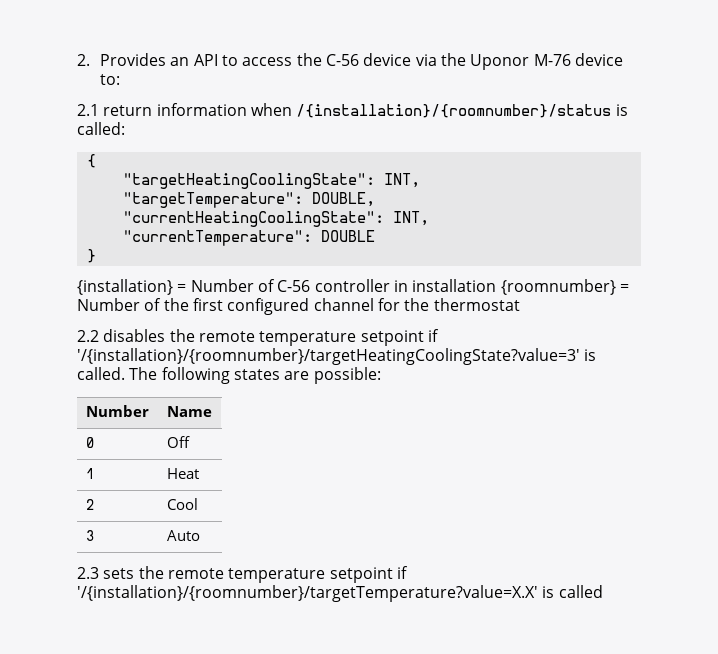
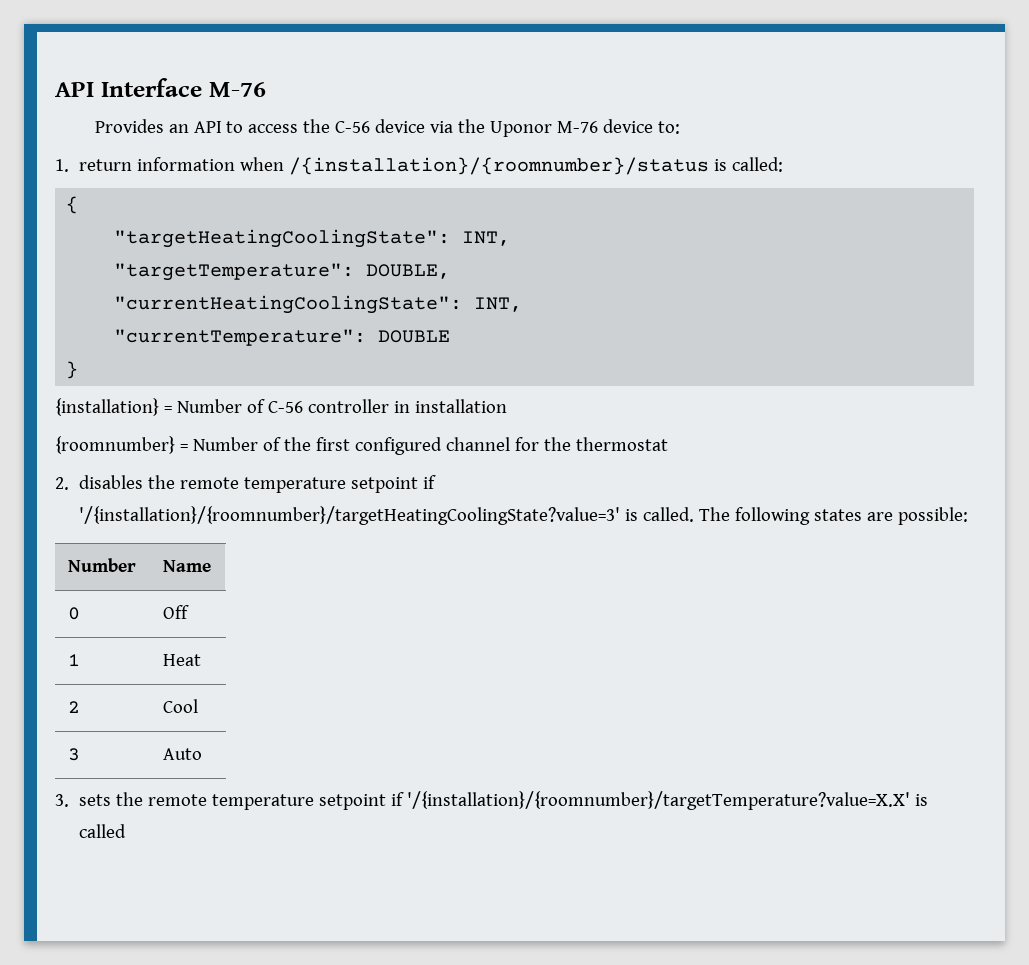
- 2. Provides an API to access the C-56 device via the Uponor M-76 device to:
+ API Interface M-76
+ Provides an API to access the C-56 device via the Uponor M-76 device to:
- 2.1 return information when /{installation}/{roomnumber}/status is called:
+ 1. return information when /{installation}/{roomnumber}/status is called:
- {installation} = Number of C-56 controller in installation {roomnumber} = Number of the first configured channel for the thermostat
+ {installation} = Number of C-56 controller in installation
+ {roomnumber} = Number of the first configured channel for the thermostat
- 2.2 disables the remote temperature setpoint if '/{installation}/{roomnumber}/targetHeatingCoolingState?value=3' is called.
+ 2. disables the remote temperature setpoint if '/{installation}/{roomnumber}/targetHeatingCoolingState?value=3' is called.
- 2.3 sets the remote temperature setpoint if '/{installation}/{roomnumber}/targetTemperature?value=X.X' is called
+ 3. sets the remote temperature setpoint if '/{installation}/{roomnumber}/targetTemperature?value=X.X' is called

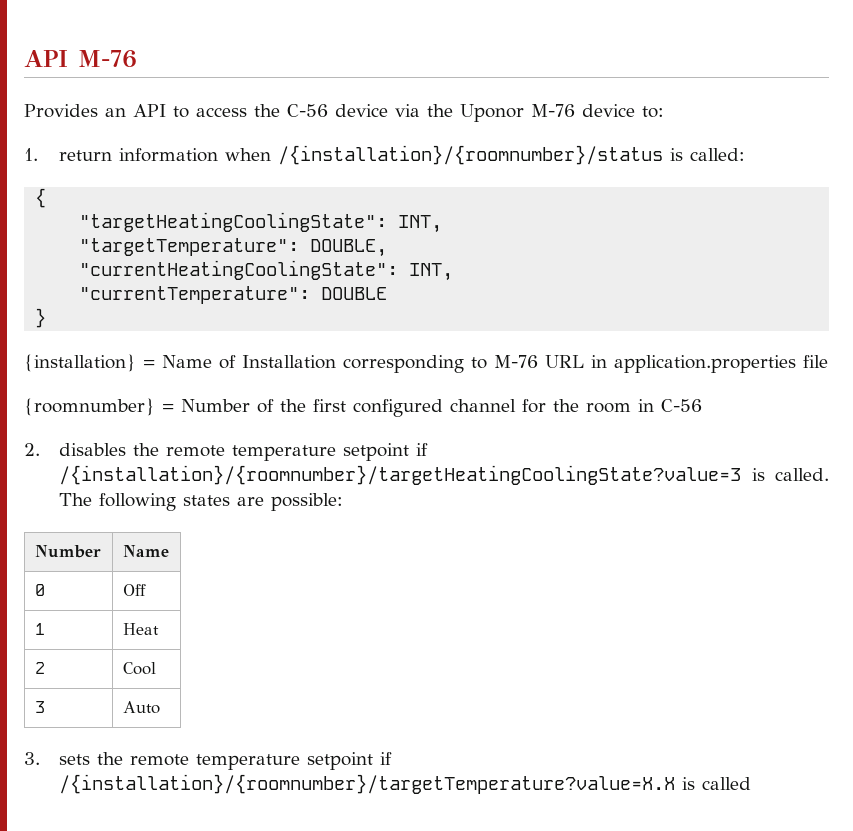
- API Interface M-76
+ API M-76
- {installation} = Number of C-56 controller in installation
+ {installation} = Name of Installation corresponding to M-76 URL in application.properties file
- {roomnumber} = Number of the first configured channel for the thermostat
+ {roomnumber} = Number of the first configured channel for the room in C-56
- 2. disables the remote temperature setpoint if '/{installation}/{roomnumber}/targetHeatingCoolingState?value=3' is called.
+ 2. disables the remote temperature setpoint if /{installation}/{roomnumber}/targetHeatingCoolingState?value=3 is called.
- 3. sets the remote temperature setpoint if '/{installation}/{roomnumber}/targetTemperature?value=X.X' is called
+ 3. sets the remote temperature setpoint if /{installation}/{roomnumber}/targetTemperature?value=X.X is called

